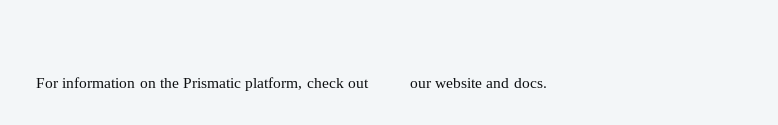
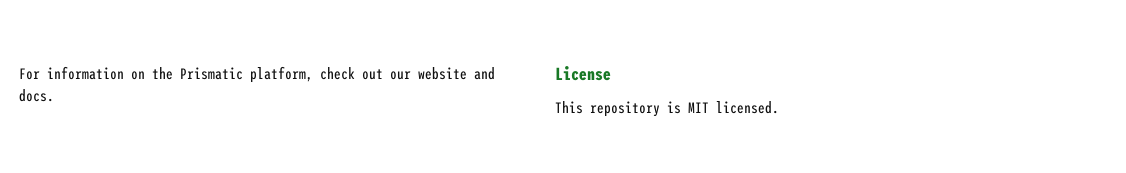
+ License
+ This repository is MIT licensed.

